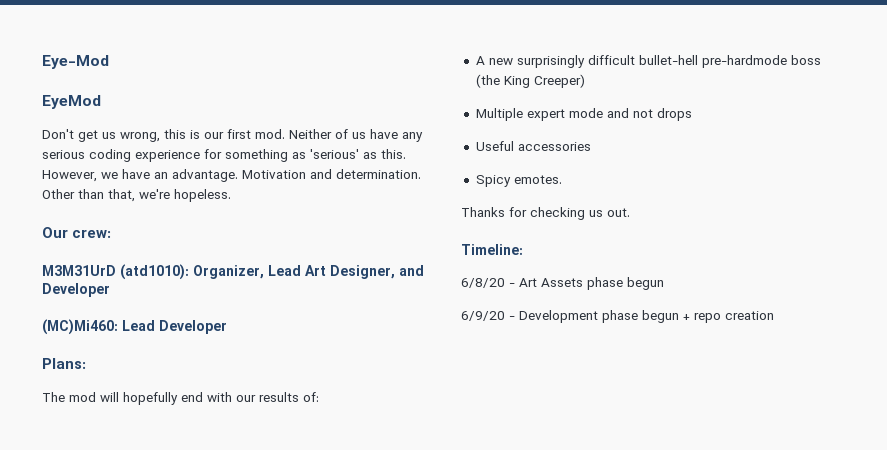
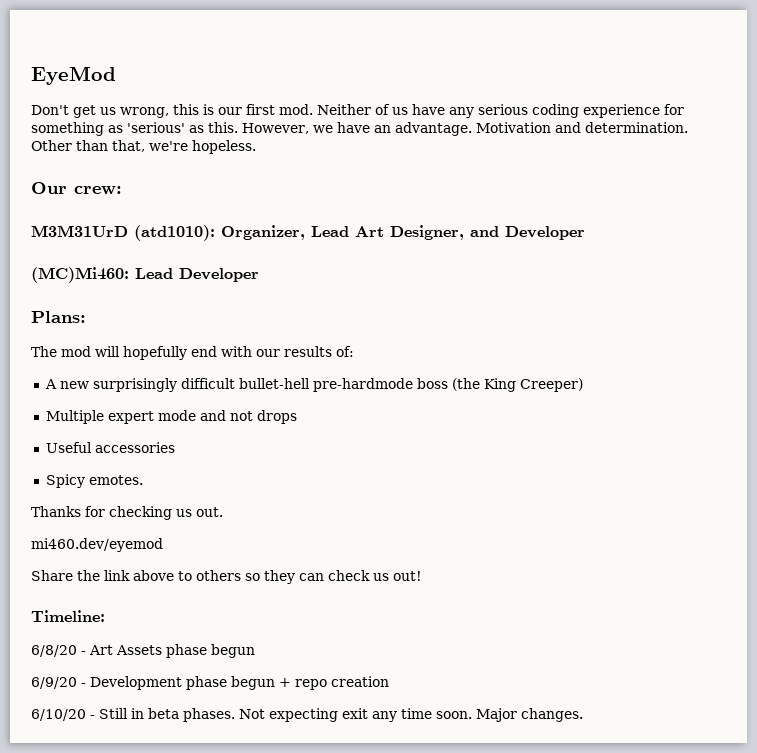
- Eye-Mod
+ mi460.dev/eyemod
+ Share the link above to others so they can check us out!
+ 6/10/20 - Still in beta phases. Not expecting exit any time soon. Major changes.

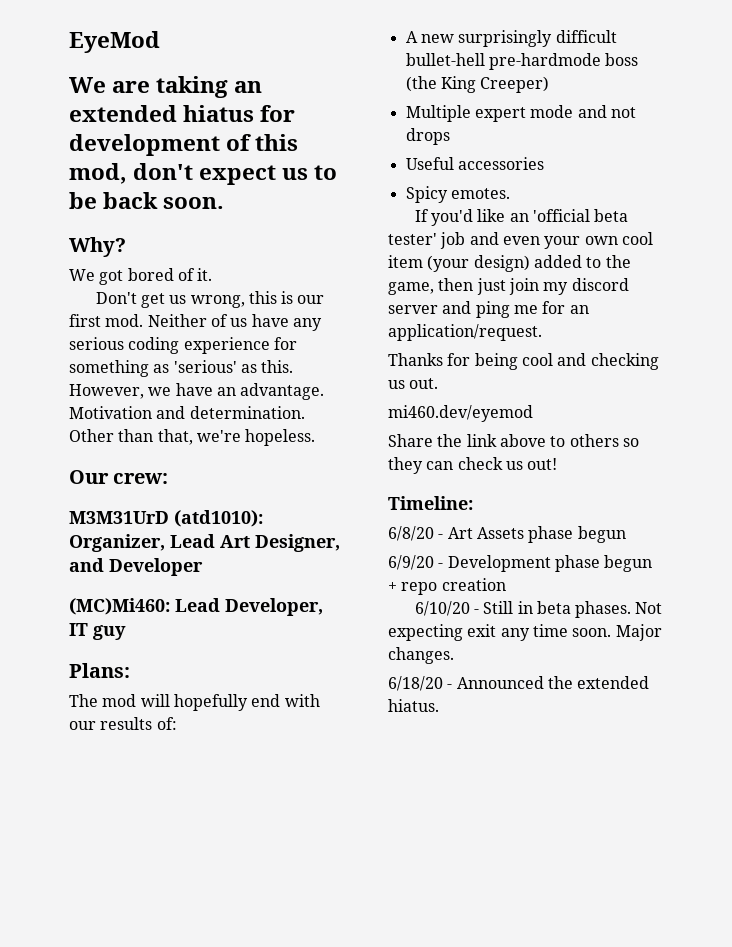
+ We are taking an extended hiatus for development of this mod, don't expect us to be back soon.
+ Why?
+ We got bored of it.
- (MC)Mi460: Lead Developer
+ (MC)Mi460: Lead Developer, IT guy
+ If you'd like an 'official beta tester' job and even your own cool item (your design) added to the game, then just join my discord server and ping me for an application/request.
- Thanks for checking us out.
+ Thanks for being cool and checking us out.
+ 6/18/20 - Announced the extended hiatus.

